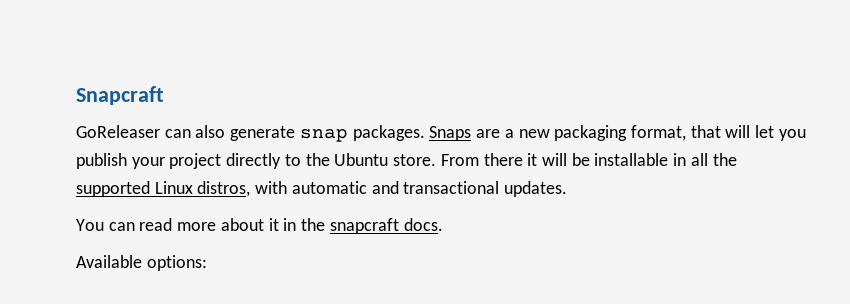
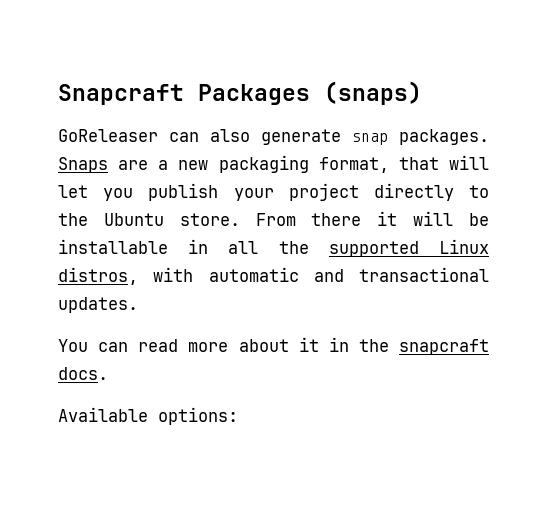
- Snapcraft
+ Snapcraft Packages (snaps)

